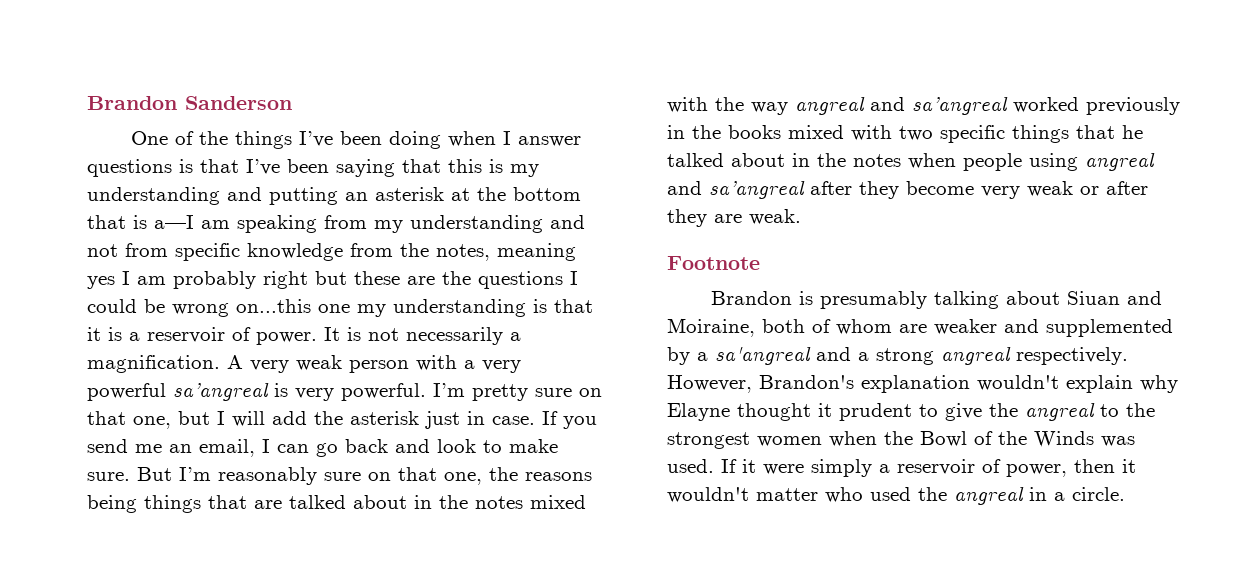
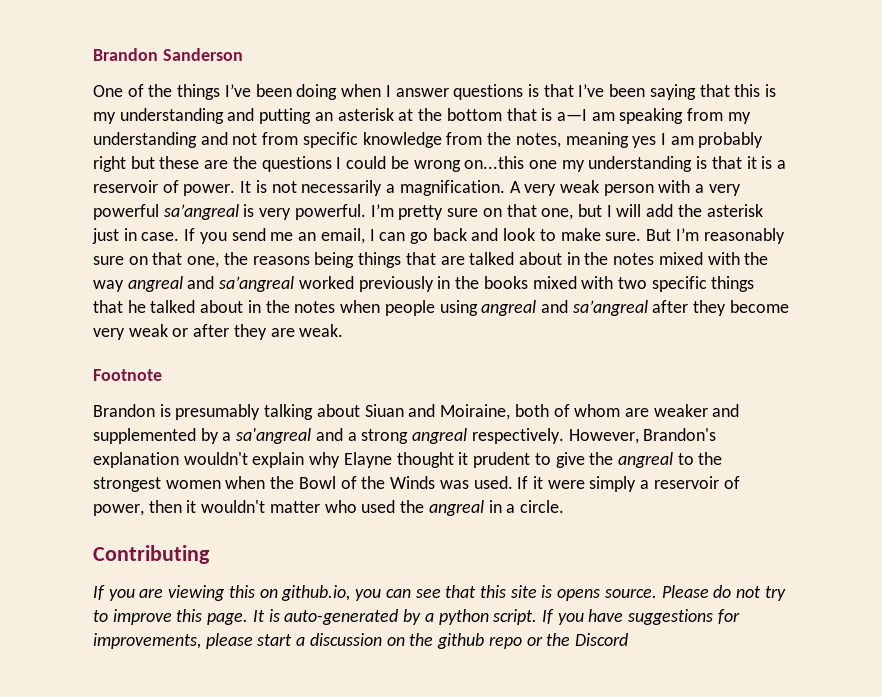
+ Contributing
+ If you are viewing this on github.io, you can see that this site is opens source. Please do not try to improve this page. It is auto-generated by a python script. If you have suggestions for improvements, please start a discussion on the github repo or the Discord

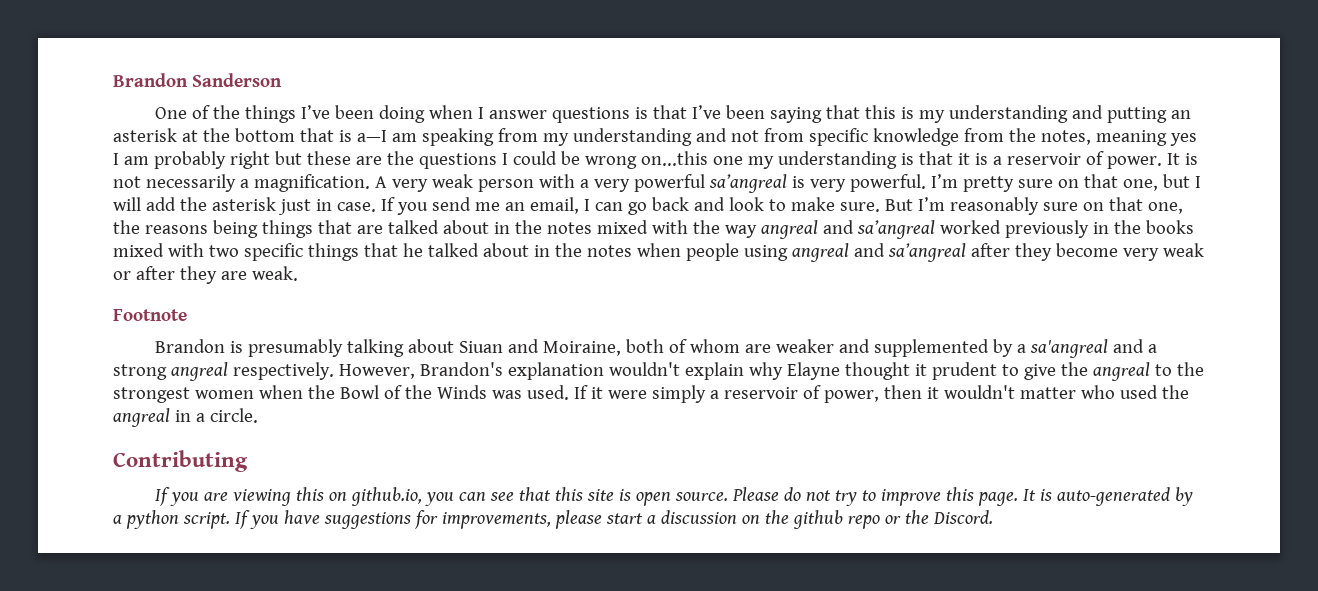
- If you are viewing this on github.io, you can see that this site is opens source.
+ If you are viewing this on github.io, you can see that this site is open source.
- If you have suggestions for improvements, please start a discussion on the github repo or the Discord
+ If you have suggestions for improvements, please start a discussion on the github repo or the Discord.

